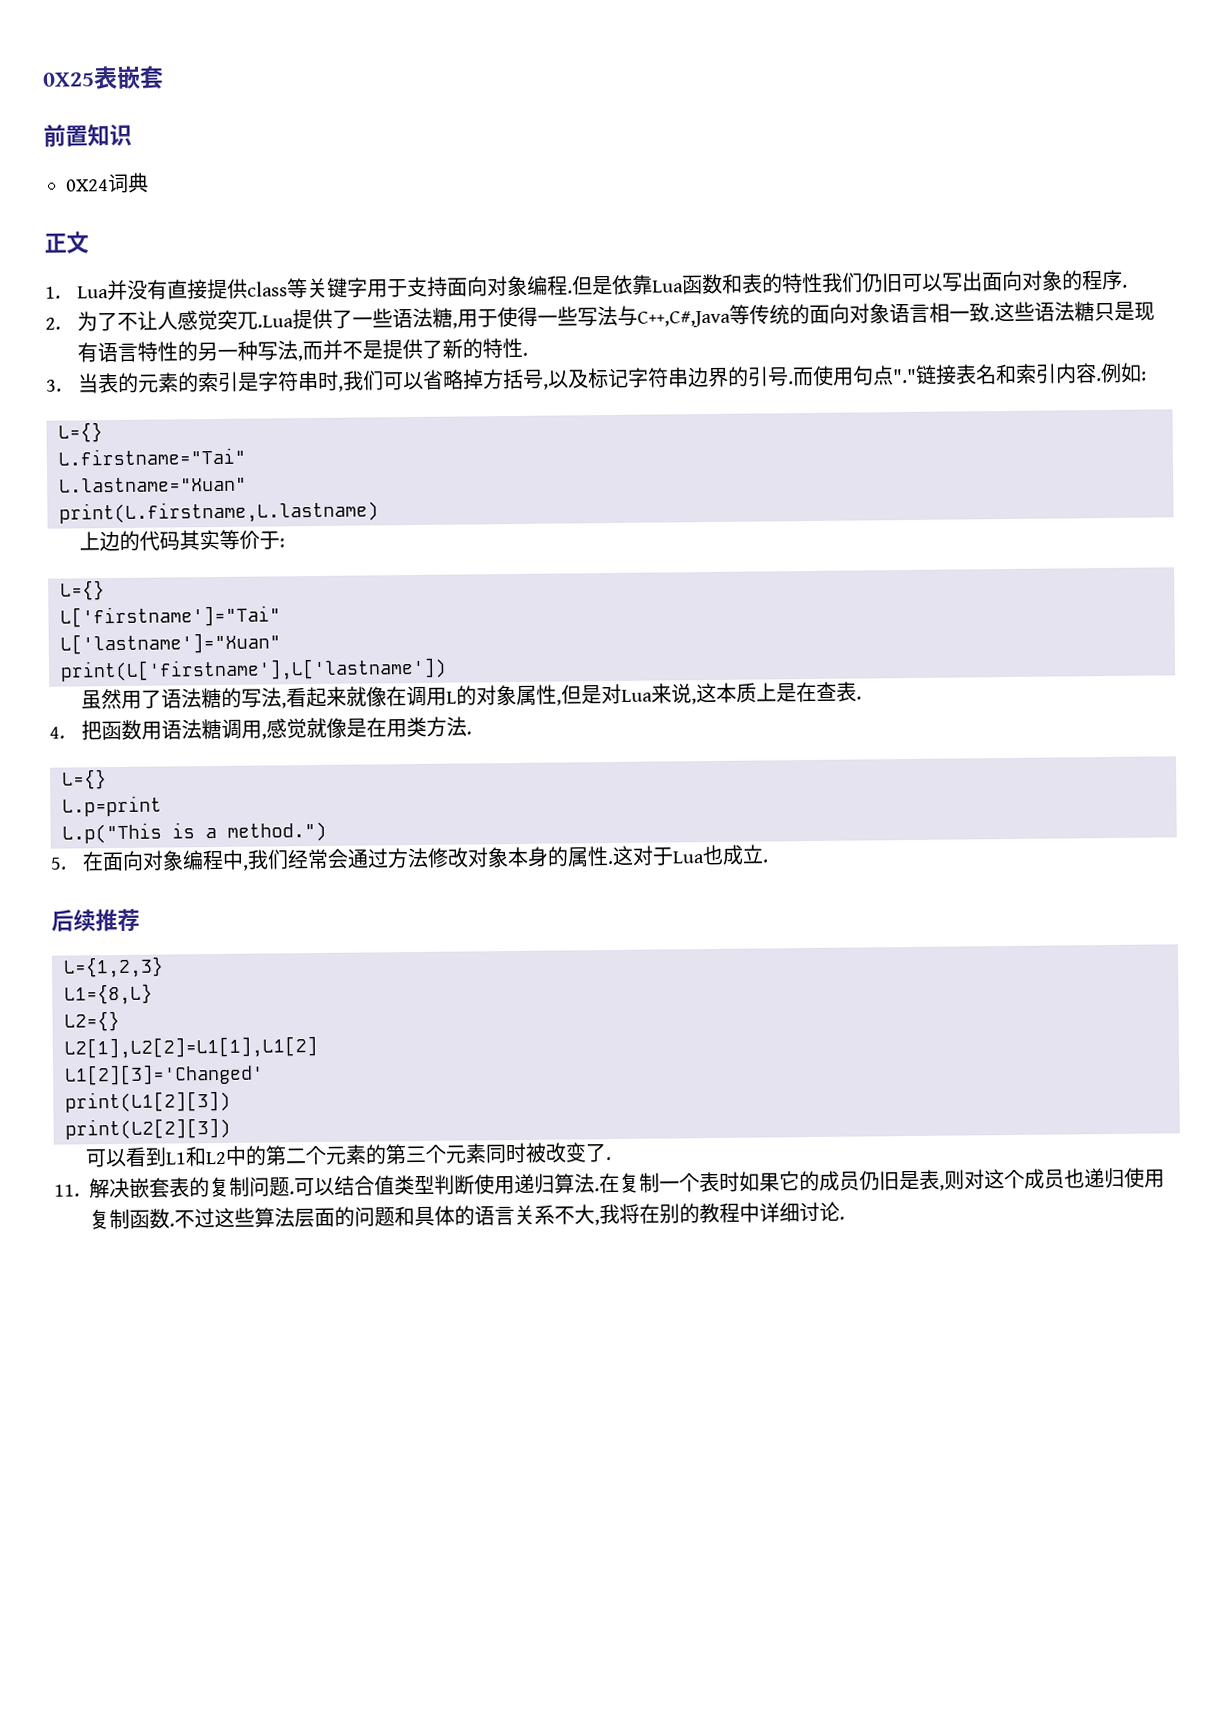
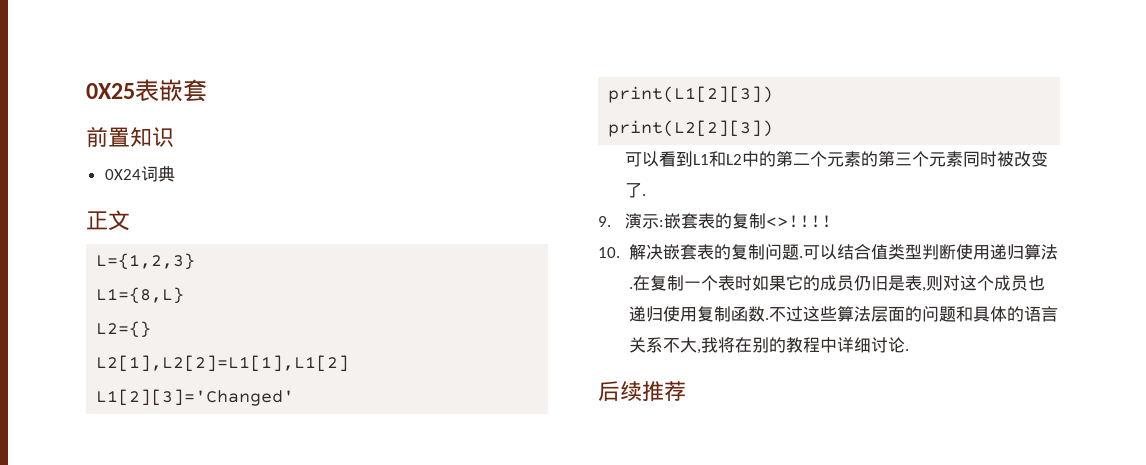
- 1. Lua并没有直接提供class等关键字用于支持面向对象编程.但是依靠Lua函数和表的特性我们仍旧可以写出面向对象的程序.
- 2.为了不让人感觉突兀.Lua提供了一些语法糖,用于使得一些写法与C++,C#,Java等传统的面向对象语言相一致.这些语法糖只是现有语言特性的另一种写法,而并不是提供了新的特性.
- 3.当表的元素的索引是字符串时,我们可以省略掉方括号,以及标记字符串边界的引号.而使用句点"."链接表名和索引内容.例如:
- L={}
- L.firstname="Tai"
- L.lastname="Xuan"
- print(L.firstname,L.lastname)
- 上边的代码其实等价于:
- L={}
- L['firstname']="Tai"
- L['lastname']="Xuan"
- print(L['firstname'],L['lastname'])
- 虽然用了语法糖的写法,看起来就像在调用L的对象属性,但是对Lua来说,这本质上是在查表.
- 4.把函数用语法糖调用,感觉就像是在用类方法.
- L={}
- L.p=print
- L.p("This is a method.")
- 5.在面向对象编程中,我们经常会通过方法修改对象本身的属性.这对于Lua也成立.
- 后续推荐
- 11.解决嵌套表的复制问题.
+ 9.演示:嵌套表的复制<>!!!!
+ 10.解决嵌套表的复制问题.
+ 后续推荐

